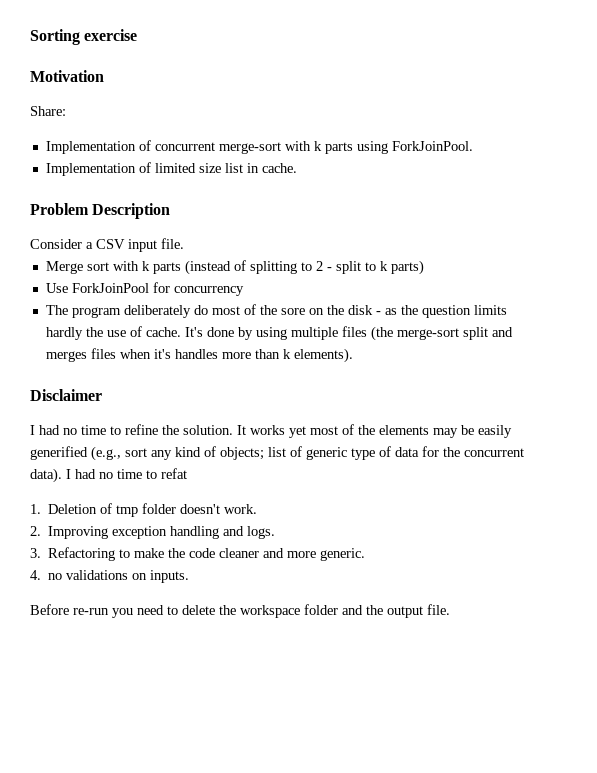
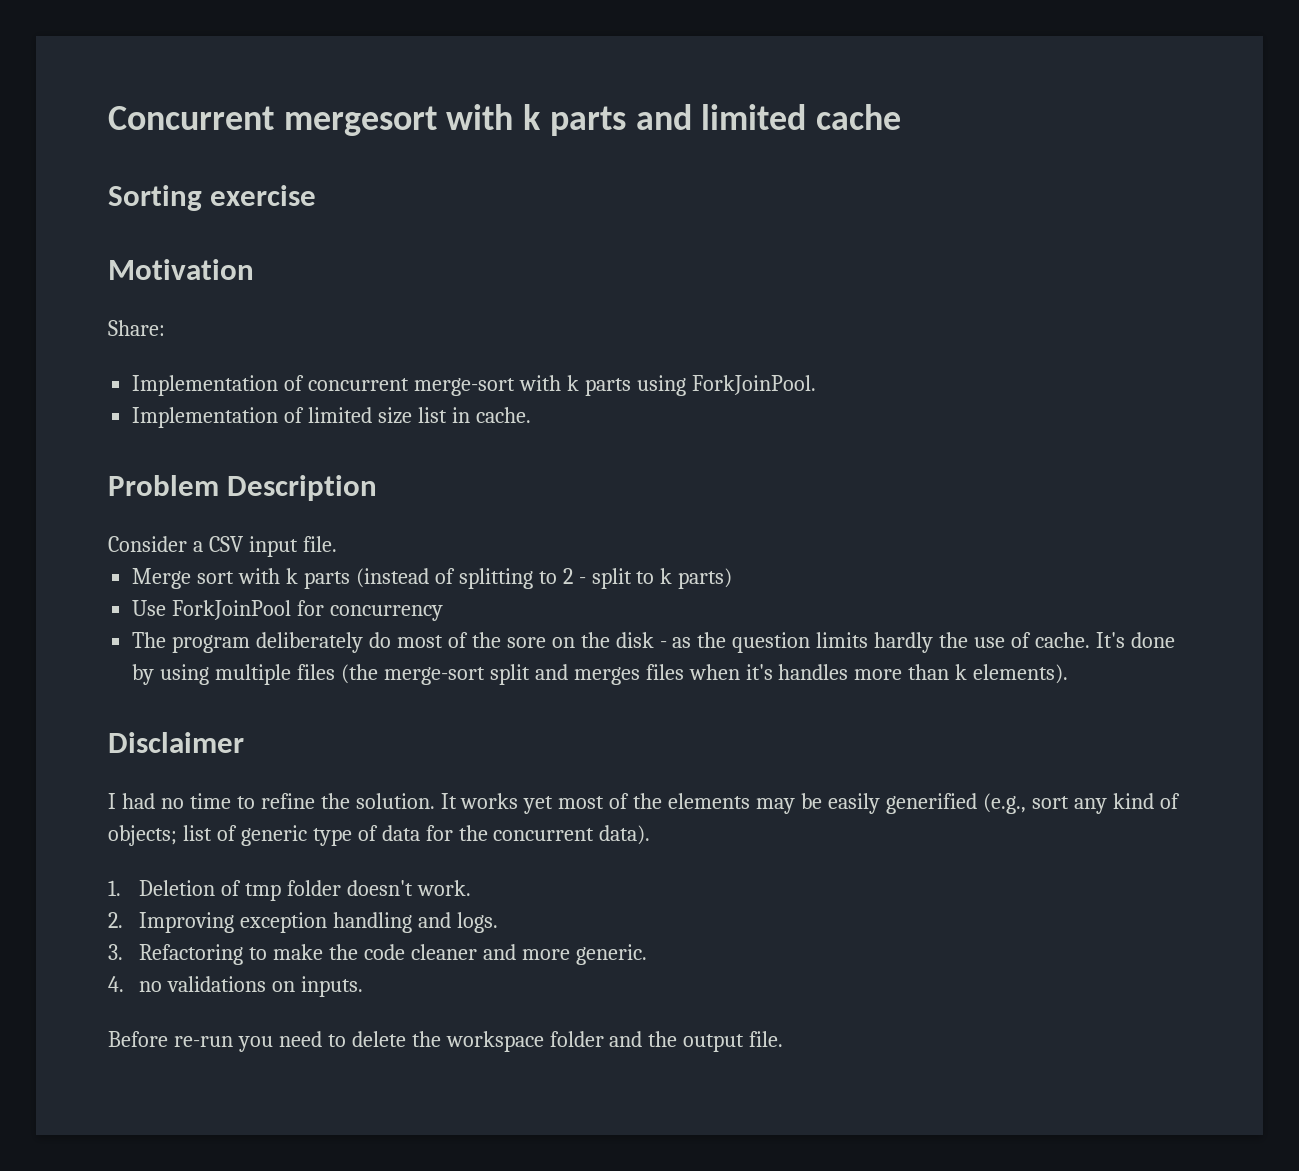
+ Concurrent mergesort with k parts and limited cache
- I had no time to refat

